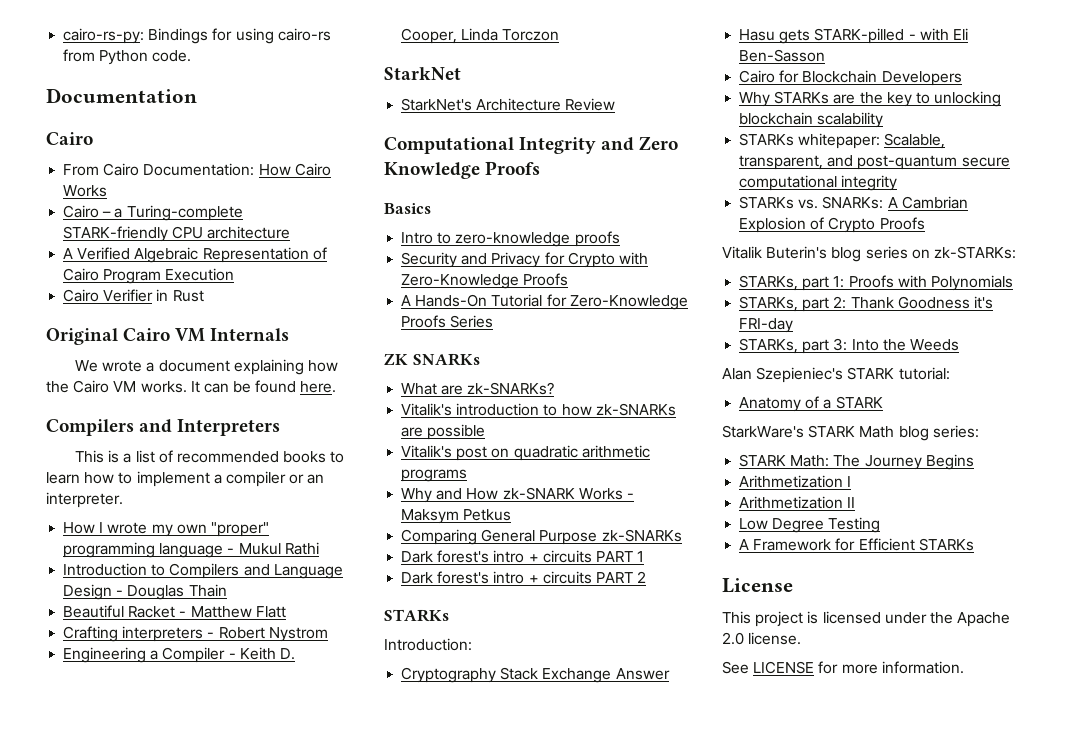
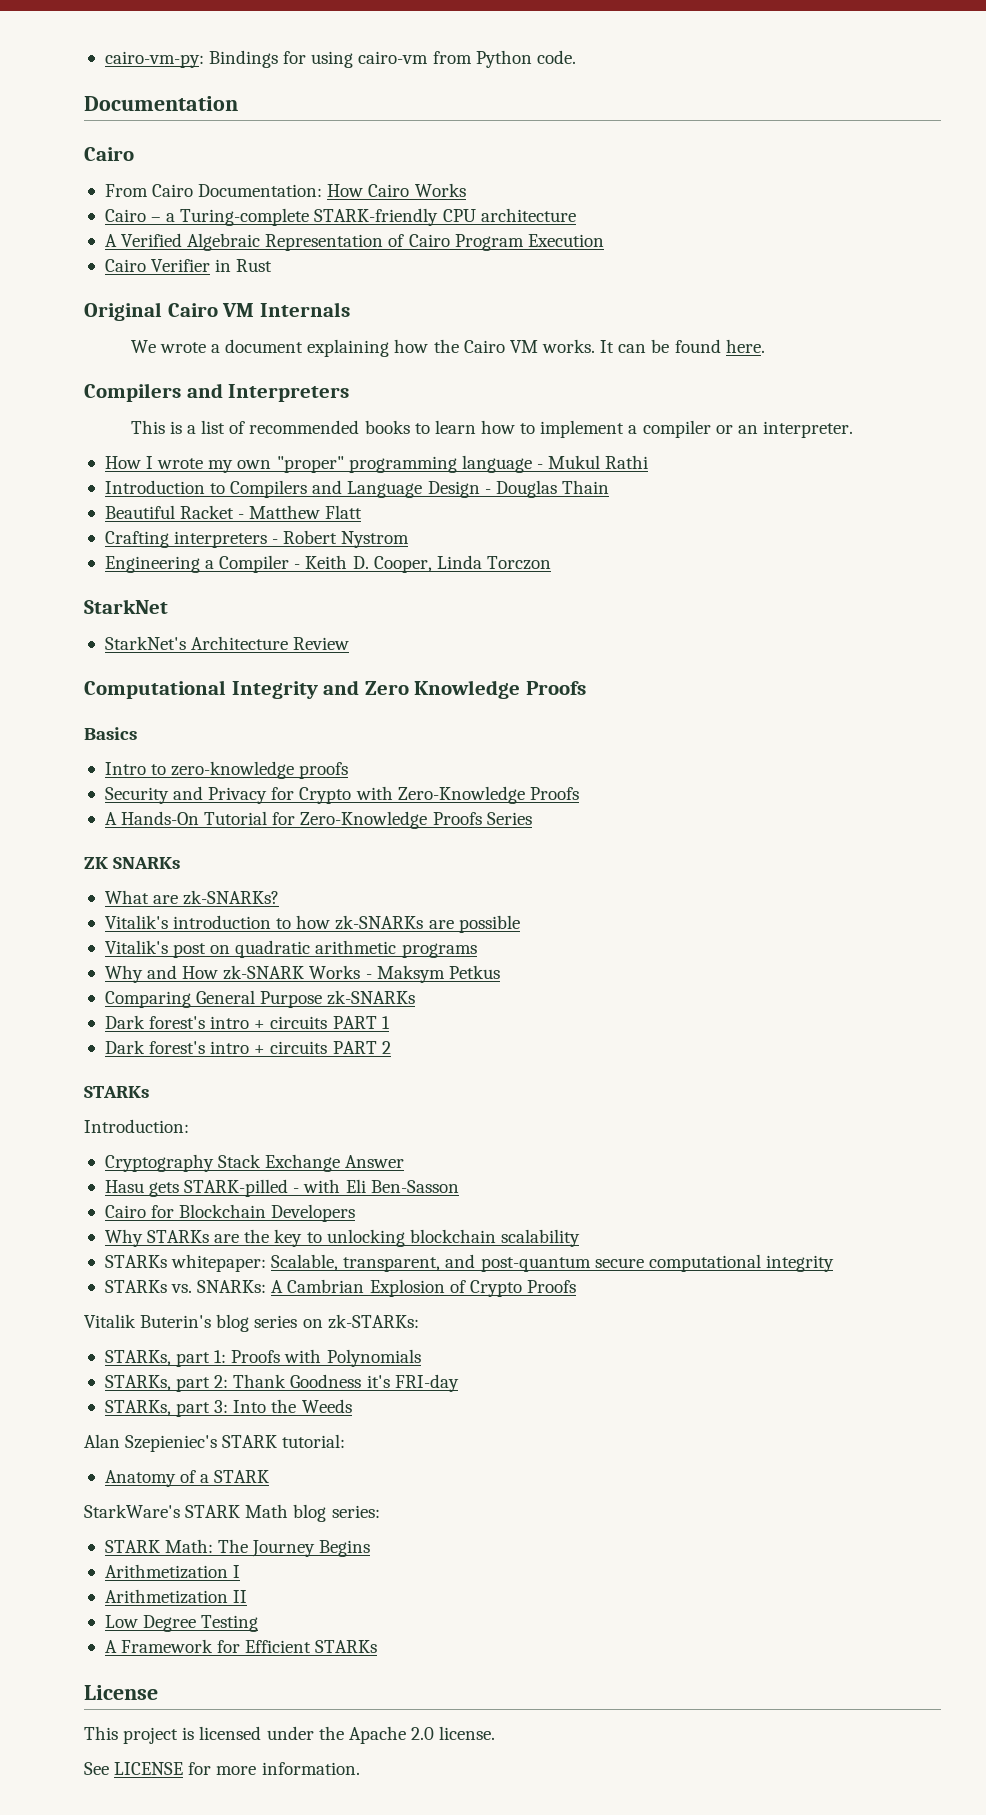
- cairo-rs-py: Bindings for using cairo-rs from Python code.
+ cairo-vm-py: Bindings for using cairo-vm from Python code.

